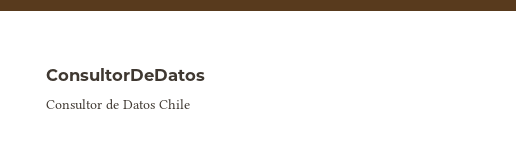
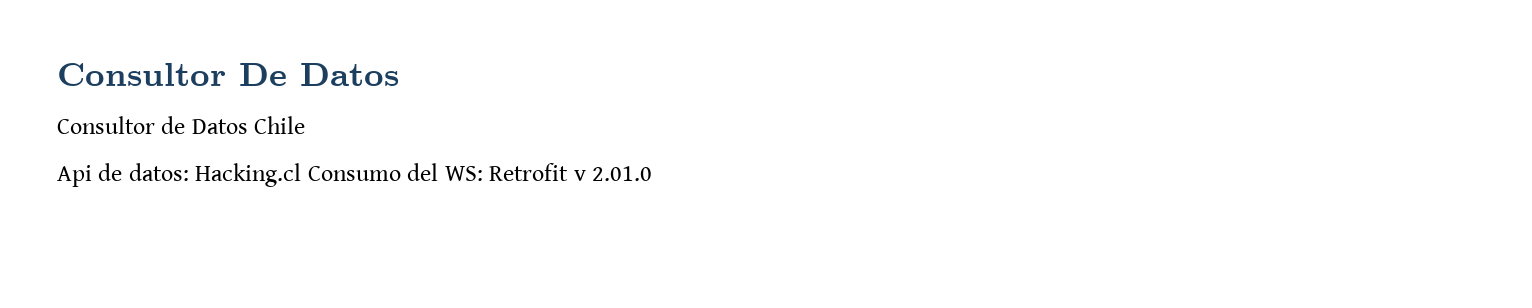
- ConsultorDeDatos
+ Consultor De Datos
+ Api de datos: Hacking.cl Consumo del WS: Retrofit v 2.01.0

